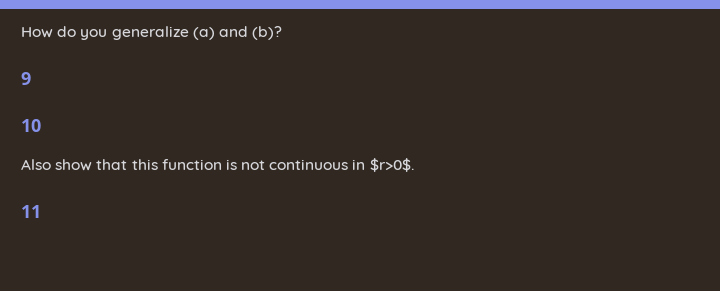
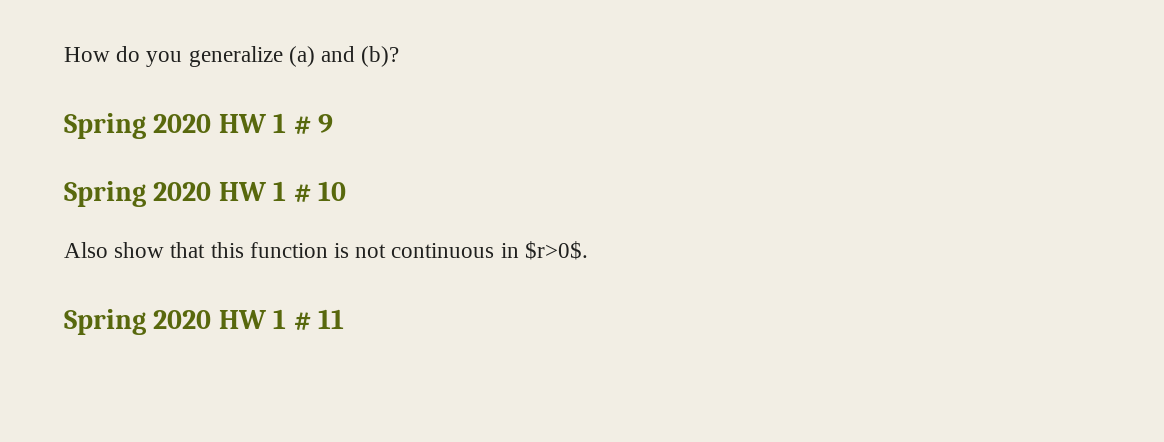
- 9
- 10
+ Spring 2020 HW 1 # 9
+ Spring 2020 HW 1 # 10
- 11
+ Spring 2020 HW 1 # 11

